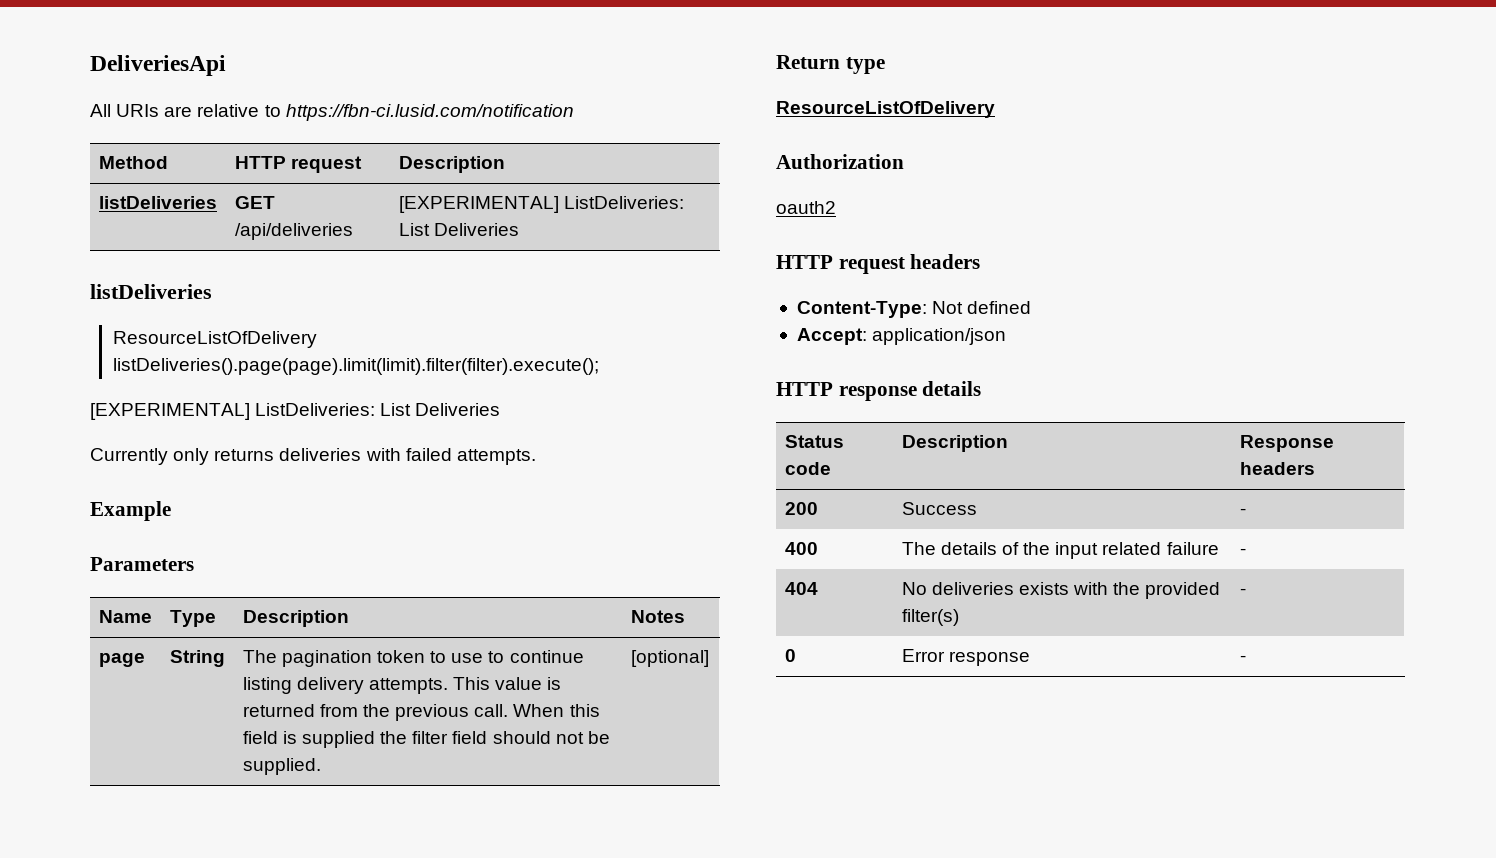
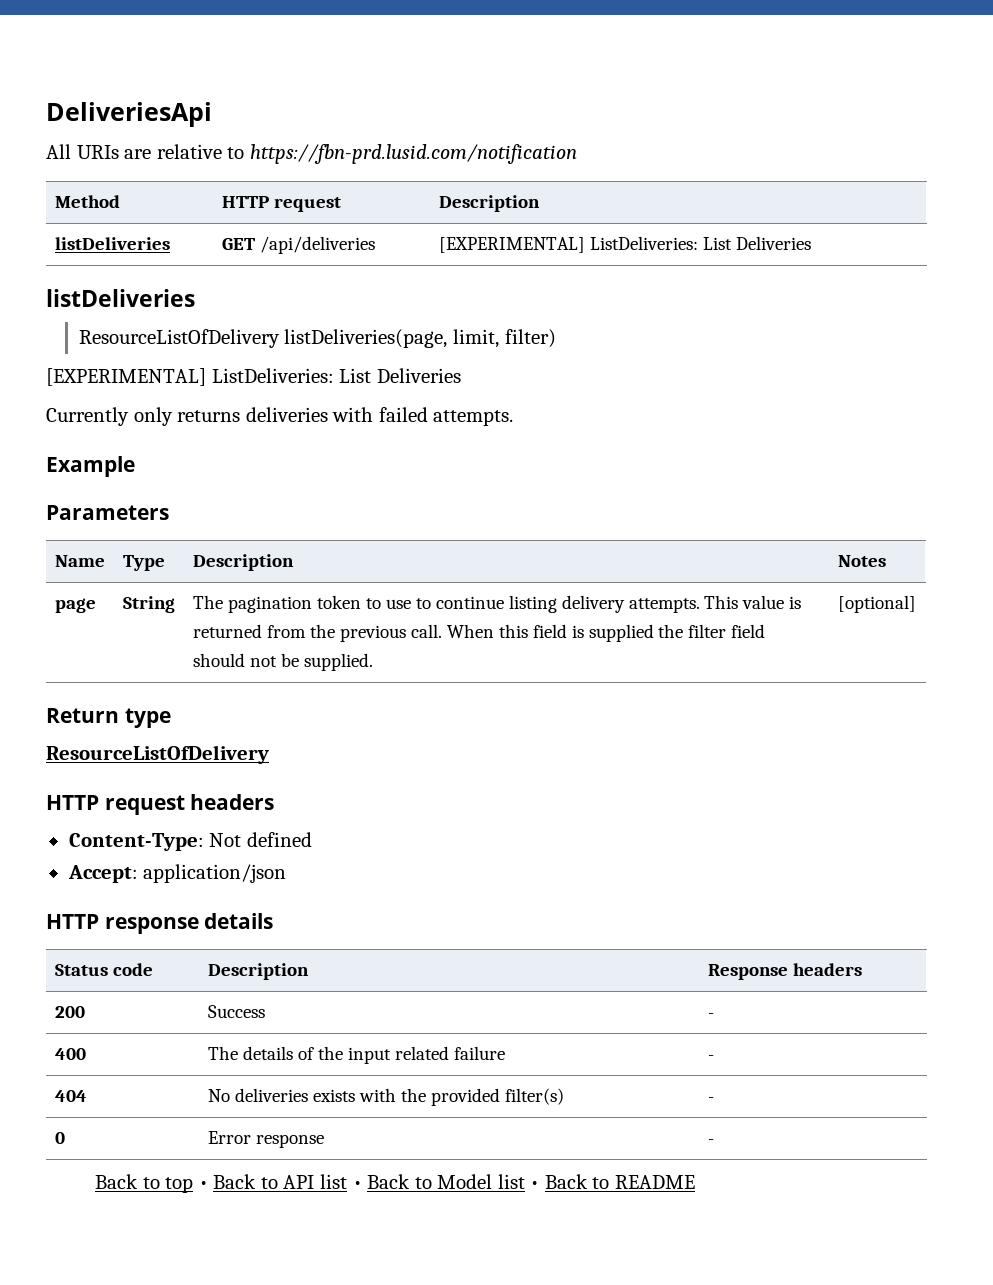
- All URIs are relative to https://fbn-ci.lusid.com/notification
+ All URIs are relative to https://fbn-prd.lusid.com/notification
- ResourceListOfDelivery listDeliveries().page(page).limit(limit).filter(filter).execute();
+ ResourceListOfDelivery listDeliveries(page, limit, filter)
- Authorization
- oauth2
+ Back to top • Back to API list • Back to Model list • Back to README

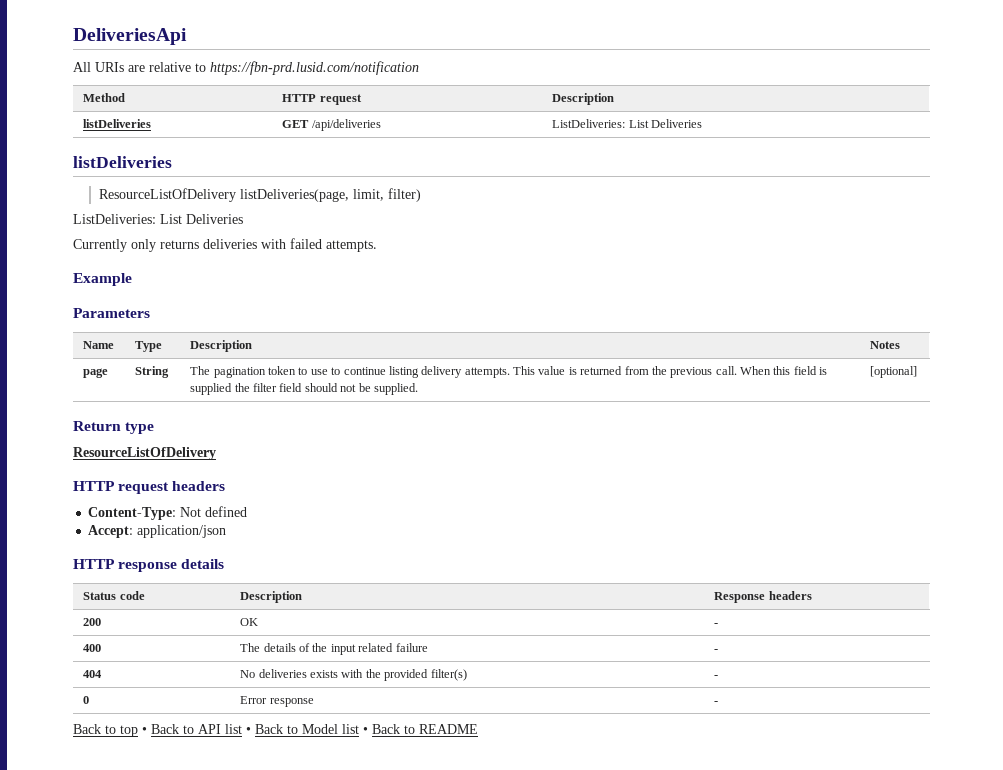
- listDeliveries | GET /api/deliveries | [EXPERIMENTAL] ListDeliveries: List Deliveries
+ listDeliveries | GET /api/deliveries | ListDeliveries: List Deliveries
  ResourceListOfDelivery listDeliveries(page, limit, filter)
- [EXPERIMENTAL] ListDeliveries: List Deliveries
+ ListDeliveries: List Deliveries
- 200 | Success | -
+ 200 | OK | -

